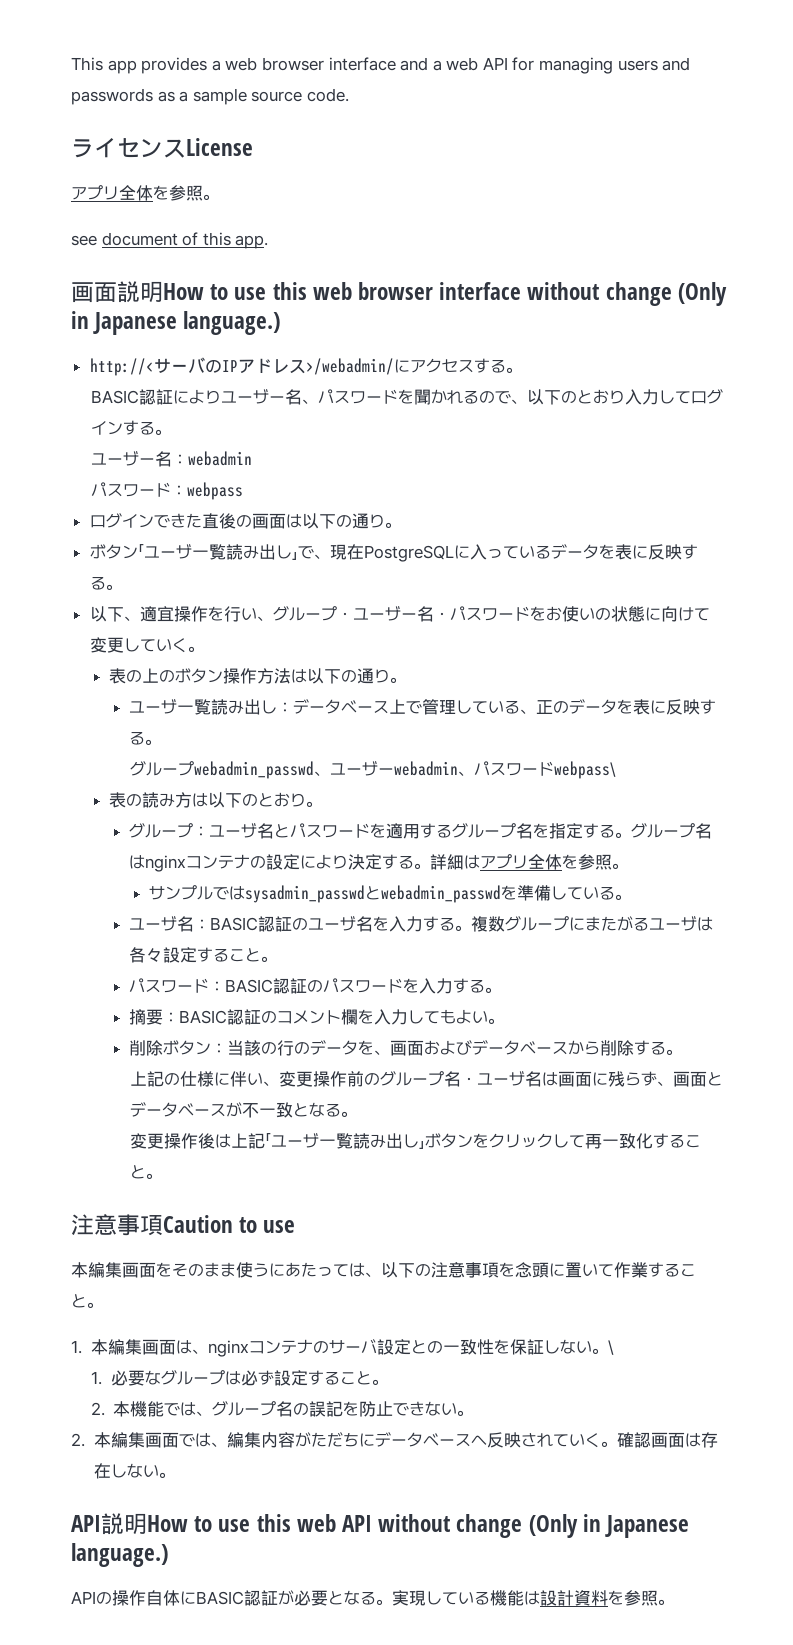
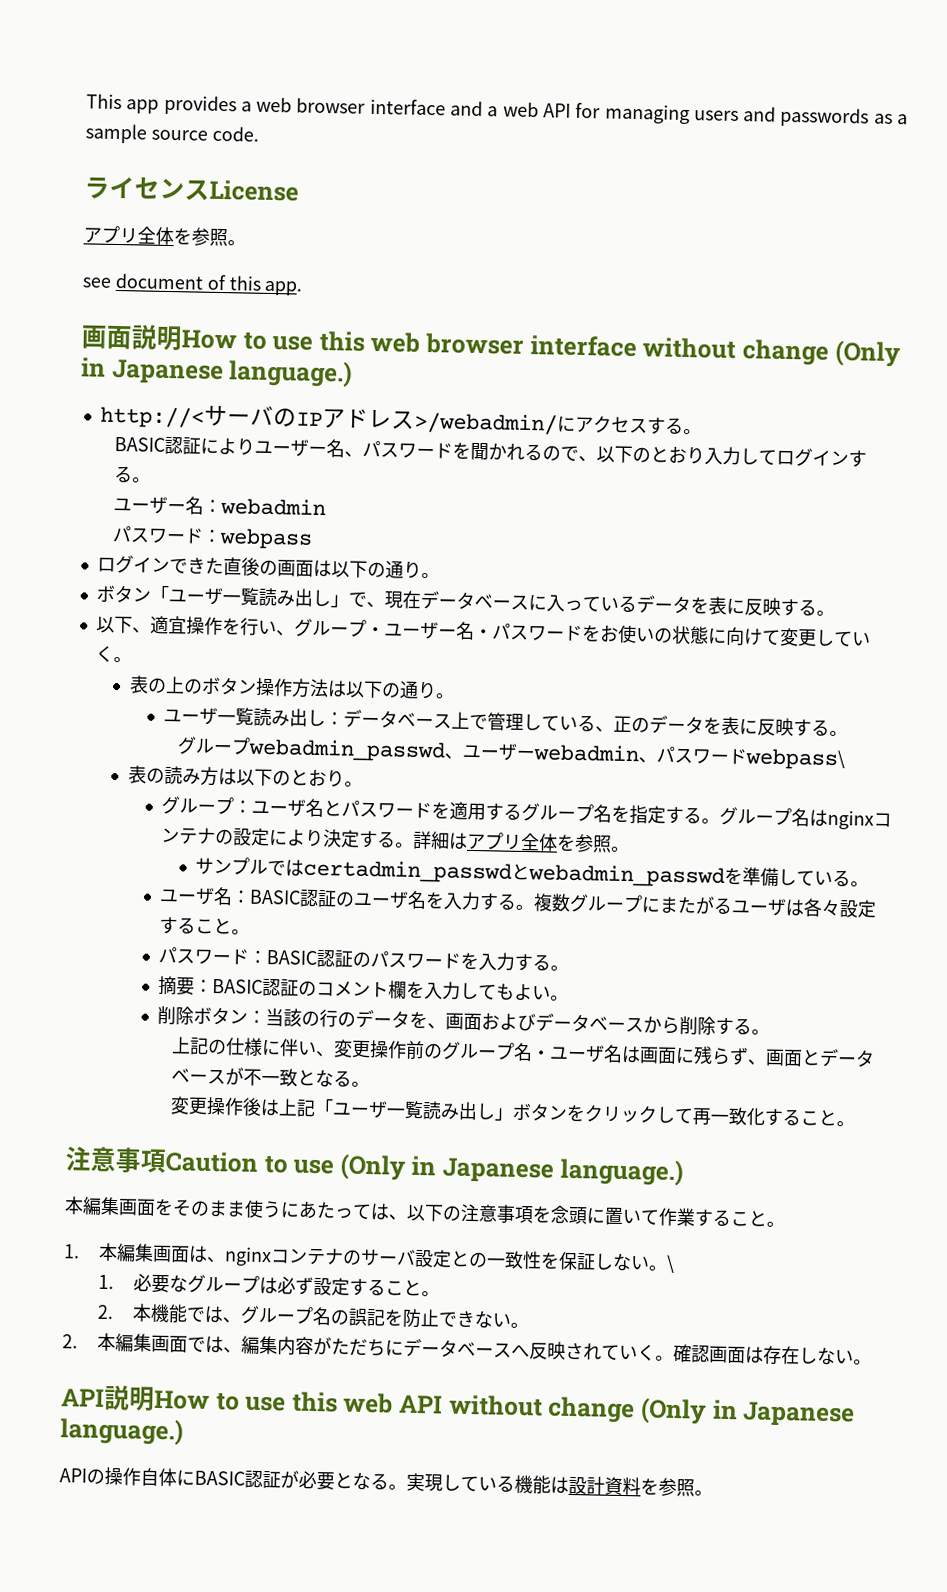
- ボタン「ユーザ一覧読み出し」で、現在PostgreSQLに入っているデータを表に反映する。
+ ボタン「ユーザ一覧読み出し」で、現在データベースに入っているデータを表に反映する。
- サンプルではsysadmin_passwdとwebadmin_passwdを準備している。
+ サンプルではcertadmin_passwdとwebadmin_passwdを準備している。
- 注意事項Caution to use
+ 注意事項Caution to use (Only in Japanese language.)

